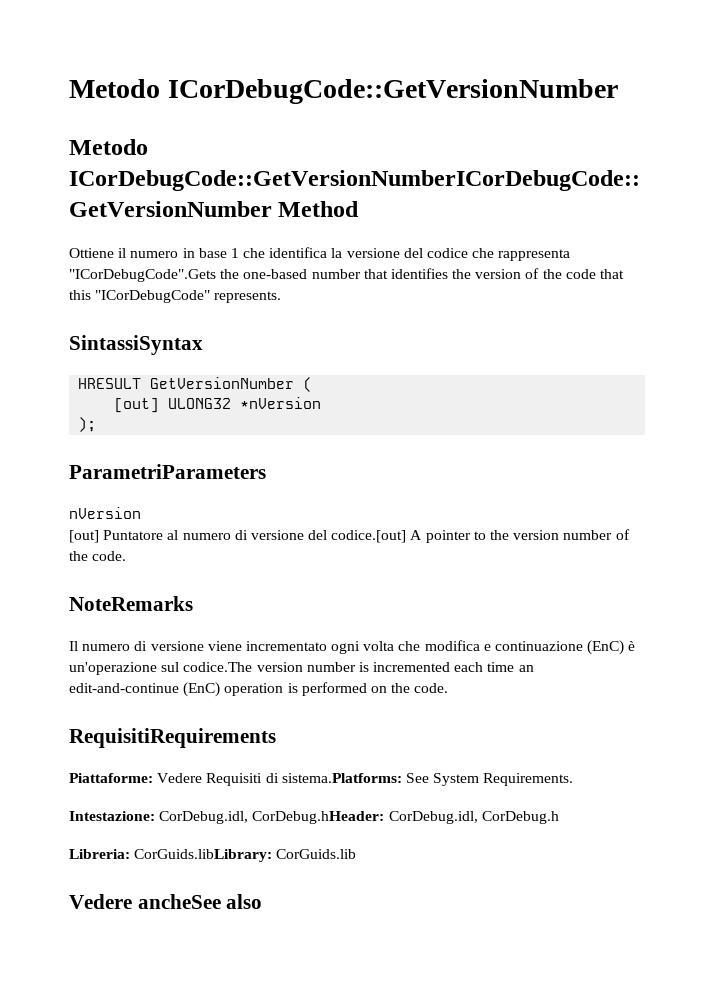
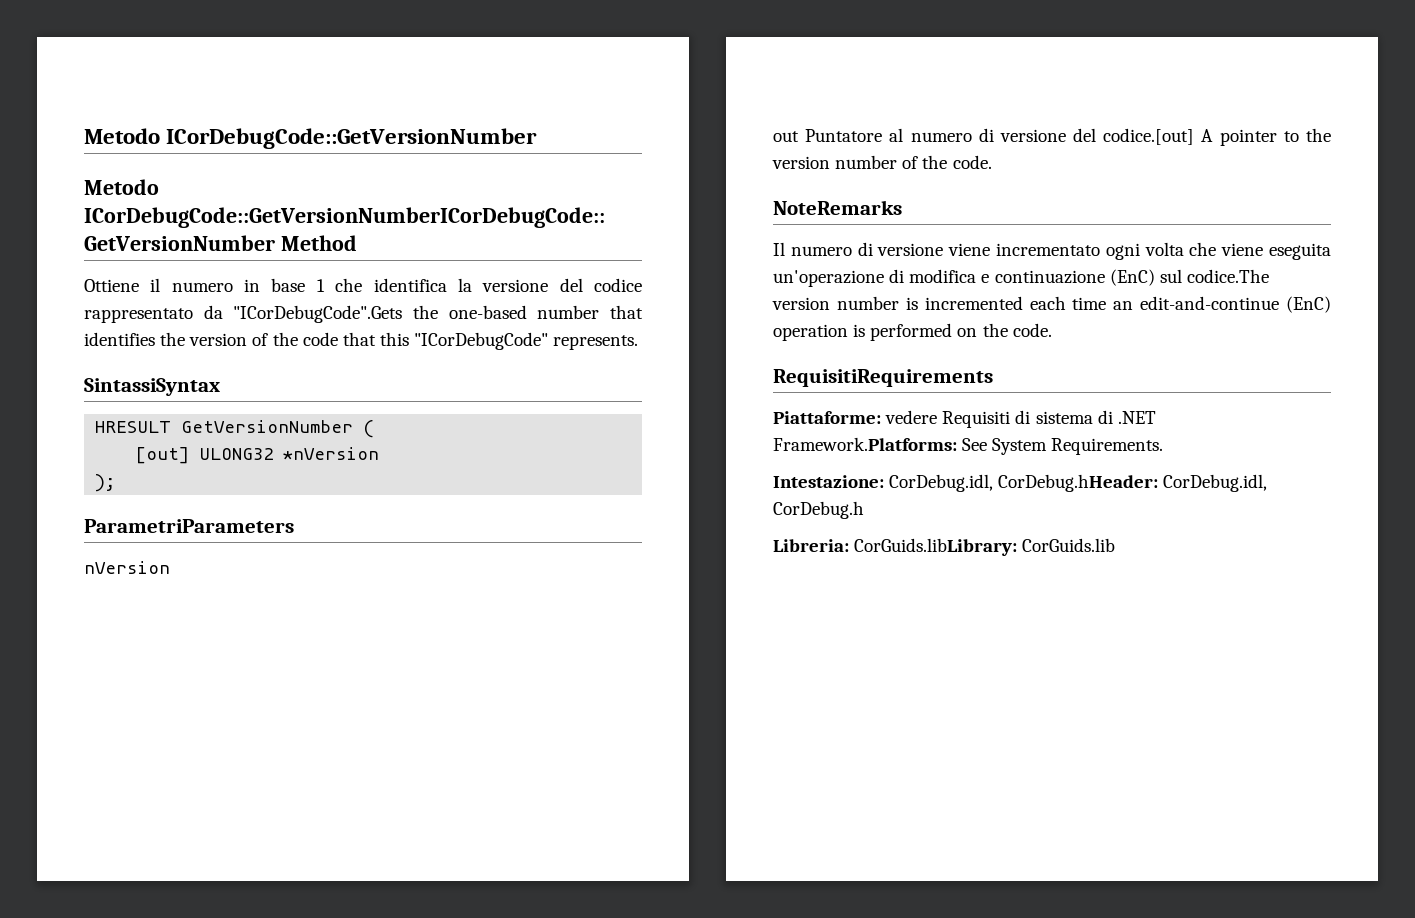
- Ottiene il numero in base 1 che identifica la versione del codice che rappresenta "ICorDebugCode".Gets the one-based number that identifies the version of the code that this "ICorDebugCode" represents.
+ Ottiene il numero in base 1 che identifica la versione del codice rappresentato da "ICorDebugCode".Gets the one-based number that identifies the version of the code that this "ICorDebugCode" represents.
- [out] Puntatore al numero di versione del codice.[out] A pointer to the version number of the code.
+ out Puntatore al numero di versione del codice.[out] A pointer to the version number of the code.
- Il numero di versione viene incrementato ogni volta che modifica e continuazione (EnC) è un'operazione sul codice.The version number is incremented each time an edit-and-continue (EnC) operation is performed on the code.
+ Il numero di versione viene incrementato ogni volta che viene eseguita un'operazione di modifica e continuazione (EnC) sul codice.The version number is incremented each time an edit-and-continue (EnC) operation is performed on the code.
- Piattaforme: Vedere Requisiti di sistema.Platforms: See System Requirements.
+ Piattaforme: vedere Requisiti di sistema di .NET Framework.Platforms: See System Requirements.
- Vedere ancheSee also

